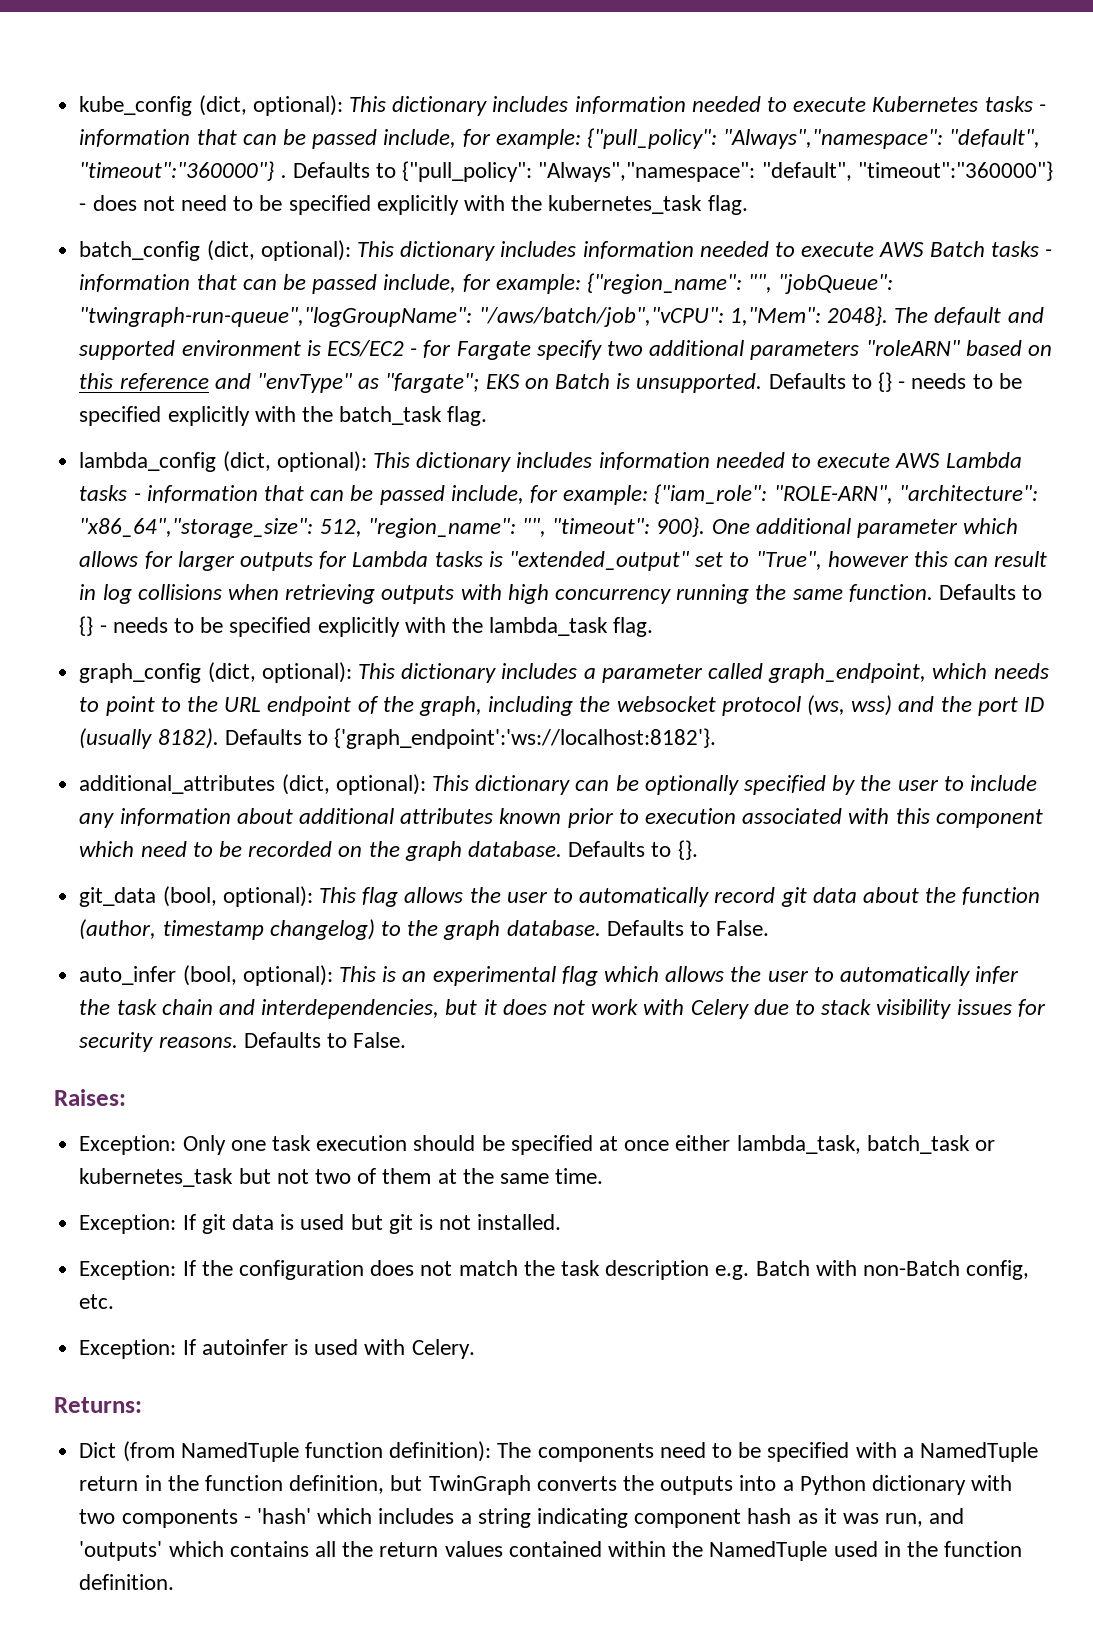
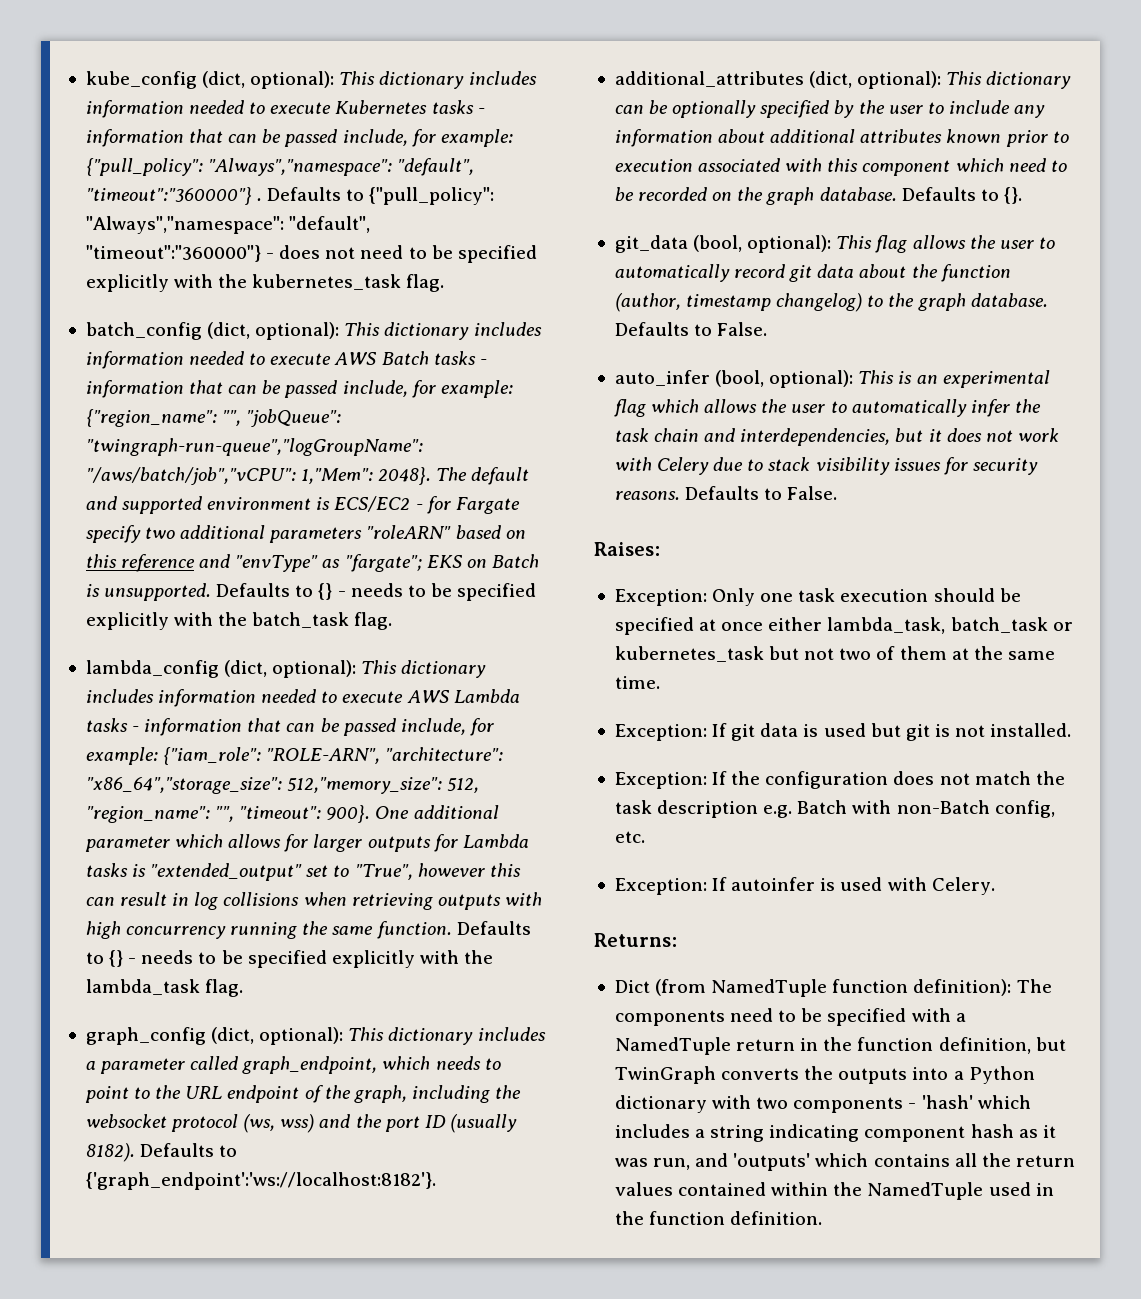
- lambda_config (dict, optional): This dictionary includes information needed to execute AWS Lambda tasks - information that can be passed include, for example: {"iam_role": "ROLE-ARN", "architecture": "x86_64","storage_size": 512, "region_name": "", "timeout": 900}.
+ lambda_config (dict, optional): This dictionary includes information needed to execute AWS Lambda tasks - information that can be passed include, for example: {"iam_role": "ROLE-ARN", "architecture": "x86_64","storage_size": 512,"memory_size": 512, "region_name": "", "timeout": 900}.

